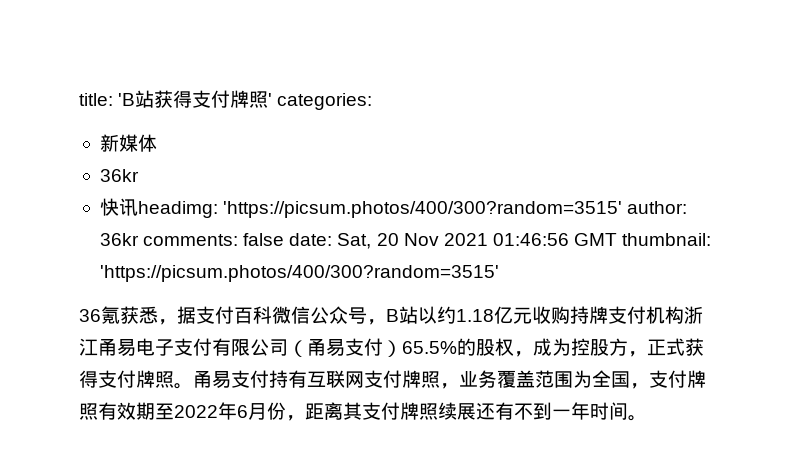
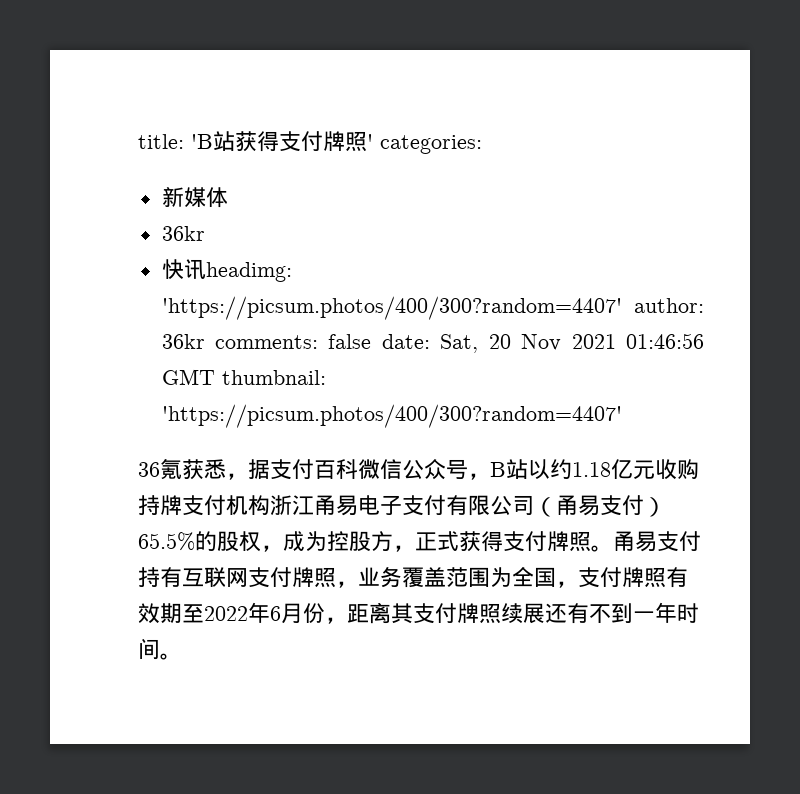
- 快讯headimg: 'https://picsum.photos/400/300?random=3515' author: 36kr comments: false date: Sat, 20 Nov 2021 01:46:56 GMT thumbnail: 'https://picsum.photos/400/300?random=3515'
+ 快讯headimg: 'https://picsum.photos/400/300?random=4407' author: 36kr comments: false date: Sat, 20 Nov 2021 01:46:56 GMT thumbnail: 'https://picsum.photos/400/300?random=4407'

